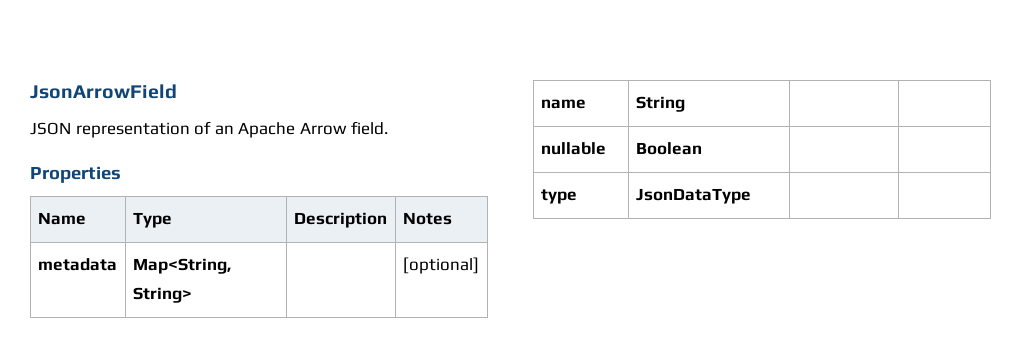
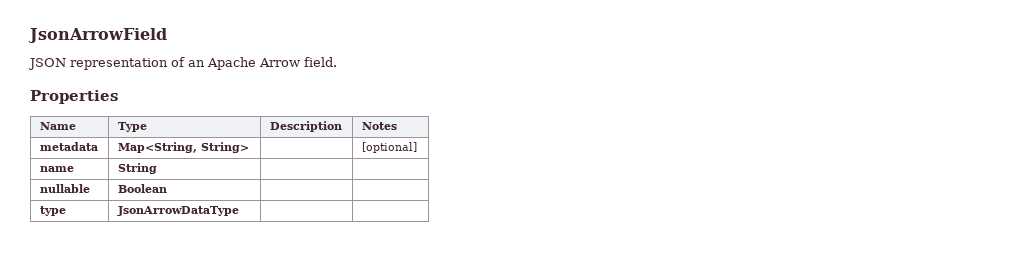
- type | JsonDataType | |
+ type | JsonArrowDataType | |

